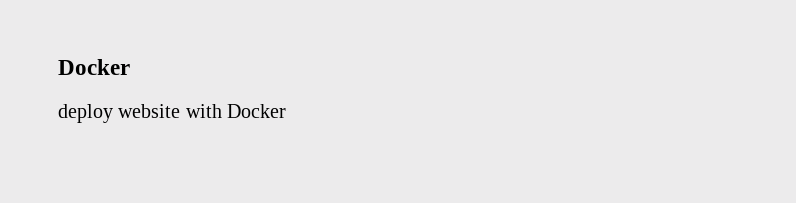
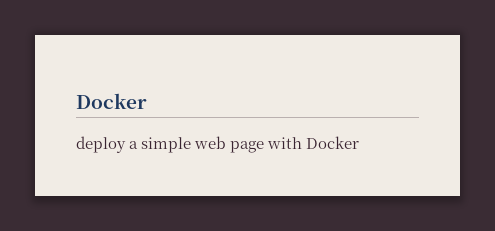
- deploy website with Docker
+ deploy a simple web page with Docker

